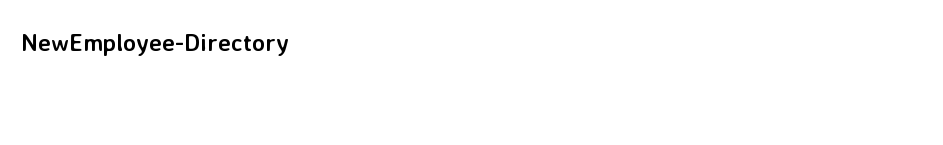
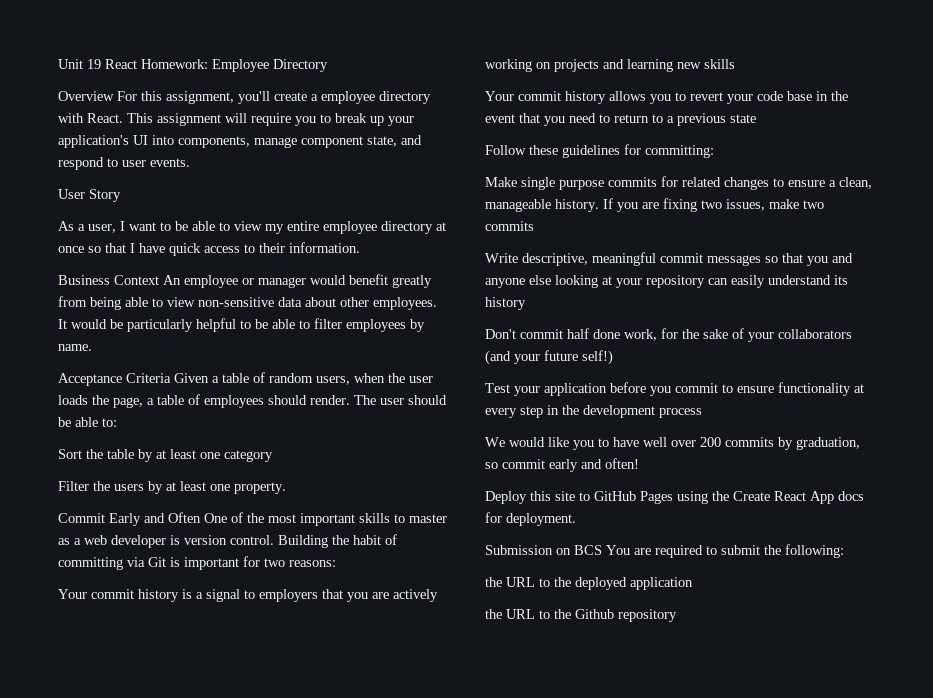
- NewEmployee-Directory
+ Unit 19 React Homework: Employee Directory
+ Overview For this assignment, you'll create a employee directory with React. This assignment will require you to break up your application's UI into components, manage component state, and respond to user events.
+ User Story
+ As a user, I want to be able to view my entire employee directory at once so that I have quick access to their information.
+ Business Context An employee or manager would benefit greatly from being able to view non-sensitive data about other employees. It would be particularly helpful to be able to filter employees by name.
+ Acceptance Criteria Given a table of random users, when the user loads the page, a table of employees should render. The user should be able to:
+ Sort the table by at least one category
+ Filter the users by at least one property.
+ Commit Early and Often One of the most important skills to master as a web developer is version control. Building the habit of committing via Git is important for two reasons:
+ Your commit history is a signal to employers that you are actively working on projects and learning new skills
+ Your commit history allows you to revert your code base in the event that you need to return to a previous state
+ Follow these guidelines for committing:
+ Make single purpose commits for related changes to ensure a clean, manageable history. If you are fixing two issues, make two commits
+ Write descriptive, meaningful commit messages so that you and anyone else looking at your repository can easily understand its history
+ Don't commit half done work, for the sake of your collaborators (and your future self!)
+ Test your application before you commit to ensure functionality at every step in the development process
+ We would like you to have well over 200 commits by graduation, so commit early and often!
+ Deploy this site to GitHub Pages using the Create React App docs for deployment.
+ Submission on BCS You are required to submit the following:
+ the URL to the deployed application
+ the URL to the Github repository

